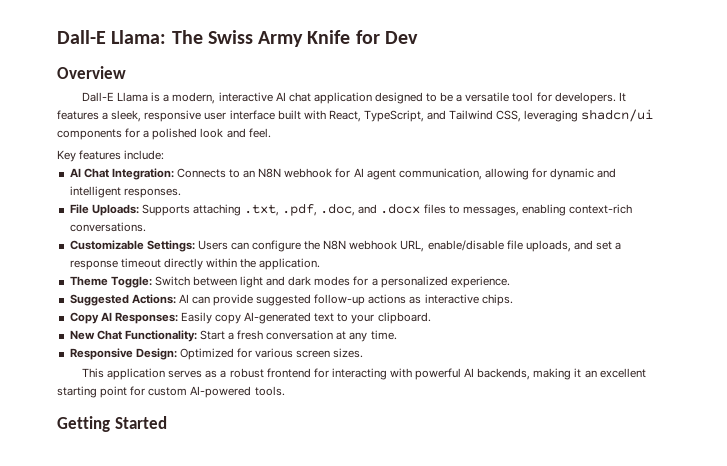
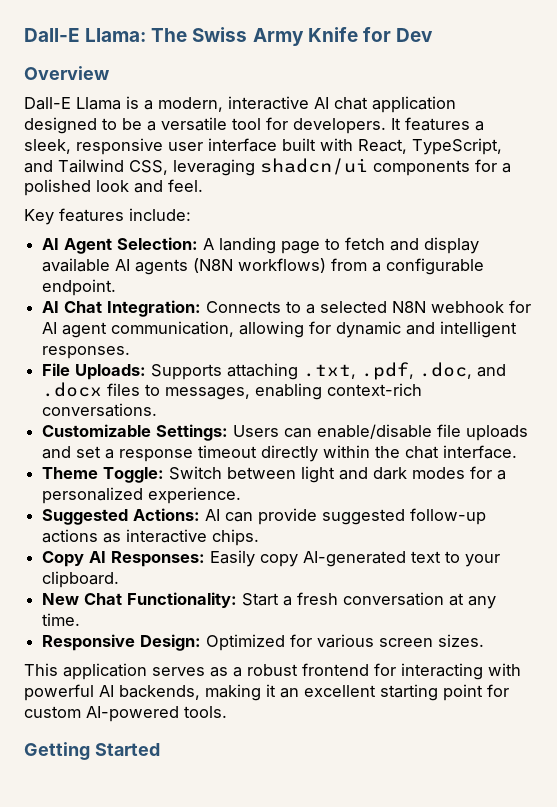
+ AI Agent Selection: A landing page to fetch and display available AI agents (N8N workflows) from a configurable endpoint.
- AI Chat Integration: Connects to an N8N webhook for AI agent communication, allowing for dynamic and intelligent responses.
+ AI Chat Integration: Connects to a selected N8N webhook for AI agent communication, allowing for dynamic and intelligent responses.
- Customizable Settings: Users can configure the N8N webhook URL, enable/disable file uploads, and set a response timeout directly within the application.
+ Customizable Settings: Users can enable/disable file uploads and set a response timeout directly within the chat interface.

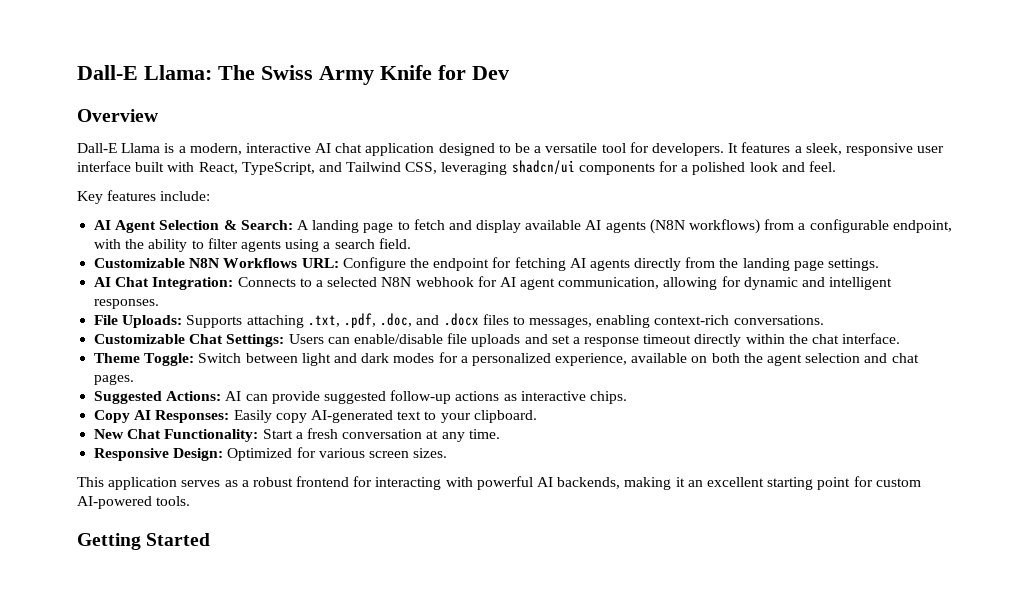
- AI Agent Selection: A landing page to fetch and display available AI agents (N8N workflows) from a configurable endpoint.
+ AI Agent Selection & Search: A landing page to fetch and display available AI agents (N8N workflows) from a configurable endpoint, with the ability to filter agents using a search field.
+ Customizable N8N Workflows URL: Configure the endpoint for fetching AI agents directly from the landing page settings.
- Customizable Settings: Users can enable/disable file uploads and set a response timeout directly within the chat interface.
+ Customizable Chat Settings: Users can enable/disable file uploads and set a response timeout directly within the chat interface.
- Theme Toggle: Switch between light and dark modes for a personalized experience.
+ Theme Toggle: Switch between light and dark modes for a personalized experience, available on both the agent selection and chat pages.

